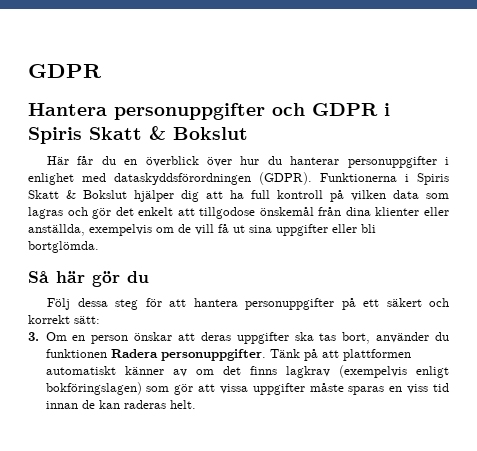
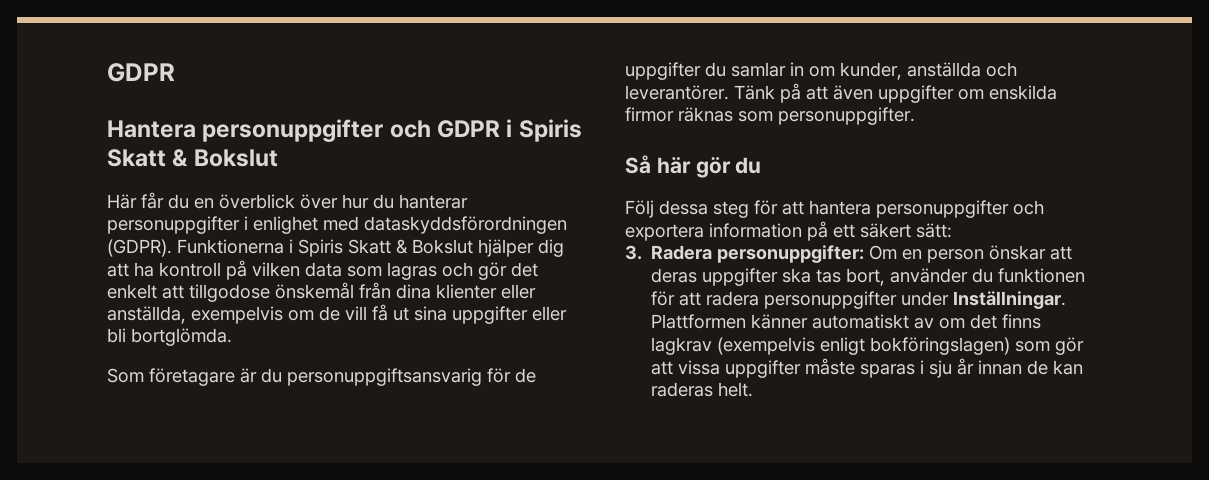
- Funktionerna i Spiris Skatt & Bokslut hjälper dig att ha full kontroll på vilken data som lagras och gör det enkelt att tillgodose önskemål från dina klienter eller anställda, exempelvis om de vill få ut sina uppgifter eller bli bortglömda.
+ Funktionerna i Spiris Skatt & Bokslut hjälper dig att ha kontroll på vilken data som lagras och gör det enkelt att tillgodose önskemål från dina klienter eller anställda, exempelvis om de vill få ut sina uppgifter eller bli bortglömda.
+ Som företagare är du personuppgiftsansvarig för de uppgifter du samlar in om kunder, anställda och leverantörer. Tänk på att även uppgifter om enskilda firmor räknas som personuppgifter.
- Följ dessa steg för att hantera personuppgifter på ett säkert och korrekt sätt:
+ Följ dessa steg för att hantera personuppgifter och exportera information på ett säkert sätt:
- 3. Om en person önskar att deras uppgifter ska tas bort, använder du funktionen Radera personuppgifter. Tänk på att plattformen automatiskt känner av om det finns lagkrav (exempelvis enligt bokföringslagen) som gör att vissa uppgifter måste sparas en viss tid innan de kan raderas helt.
+ 3. Radera personuppgifter: Om en person önskar att deras uppgifter ska tas bort, använder du funktionen för att radera personuppgifter under Inställningar. Plattformen känner automatiskt av om det finns lagkrav (exempelvis enligt bokföringslagen) som gör att vissa uppgifter måste sparas i sju år innan de kan raderas helt.

